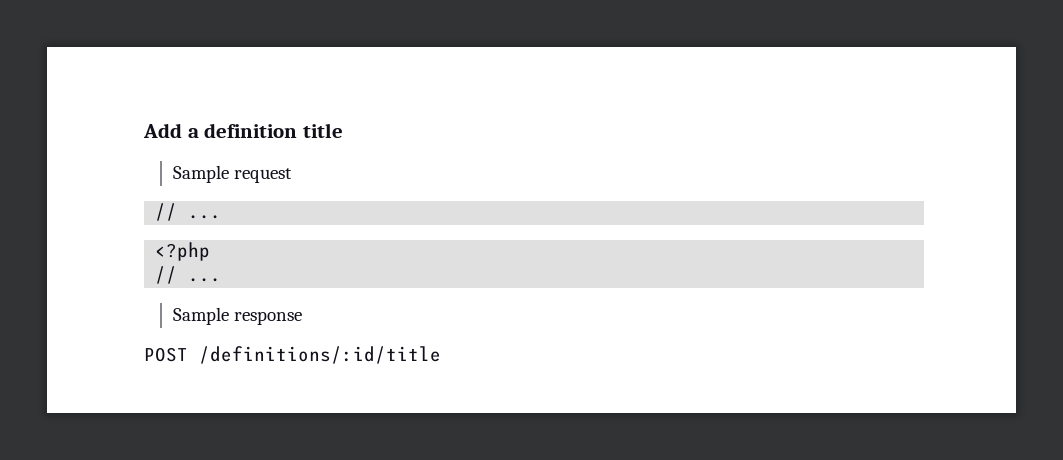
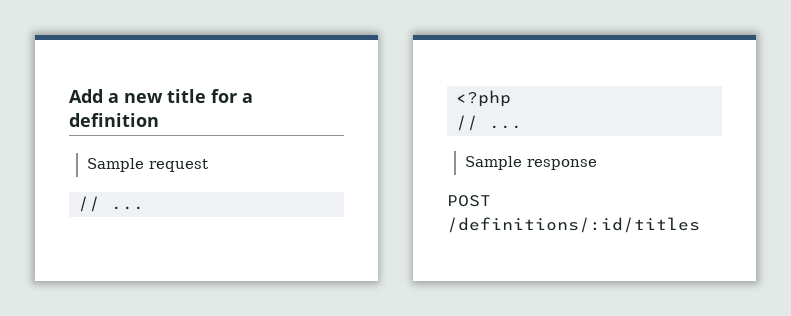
- Add a definition title
+ Add a new title for a definition
- POST /definitions/:id/title
+ POST /definitions/:id/titles

